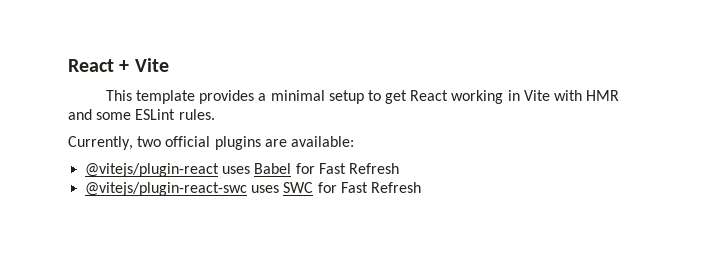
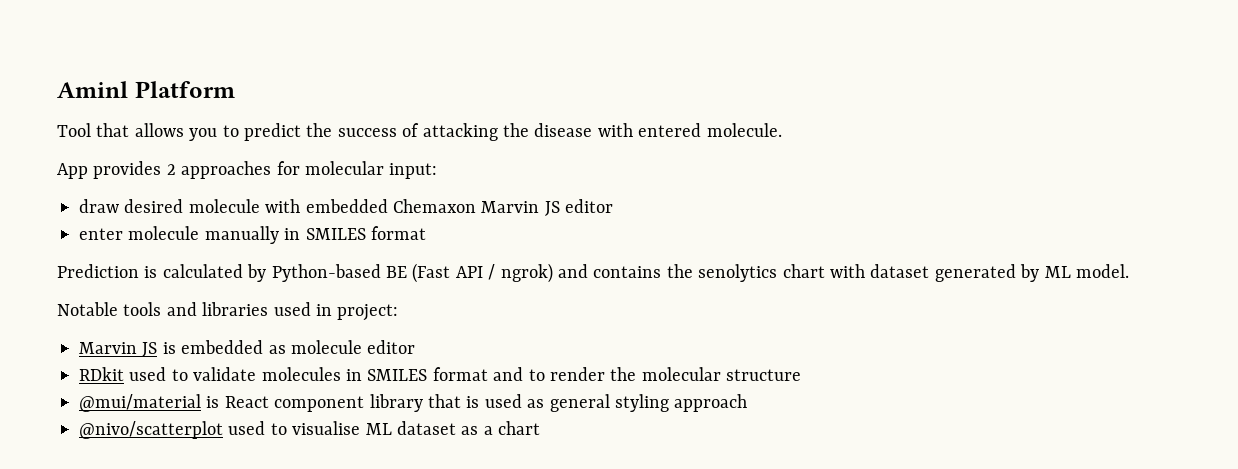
- React + Vite
- This template provides a minimal setup to get React working in Vite with HMR and some ESLint rules.
- Currently, two official plugins are available:
- @vitejs/plugin-react uses Babel for Fast Refresh
- @vitejs/plugin-react-swc uses SWC for Fast Refresh
+ Aminl Platform
+ Tool that allows you to predict the success of attacking the disease with entered molecule.
+ App provides 2 approaches for molecular input:
+ draw desired molecule with embedded Chemaxon Marvin JS editor
+ enter molecule manually in SMILES format
+ Prediction is calculated by Python-based BE (Fast API / ngrok) and contains the senolytics chart with dataset generated by ML model.
+ Notable tools and libraries used in project:
+ Marvin JS is embedded as molecule editor
+ RDkit used to validate molecules in SMILES format and to render the molecular structure
+ @mui/material is React component library that is used as general styling approach
+ @nivo/scatterplot used to visualise ML dataset as a chart

